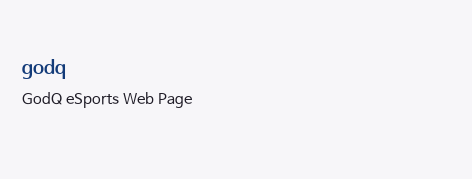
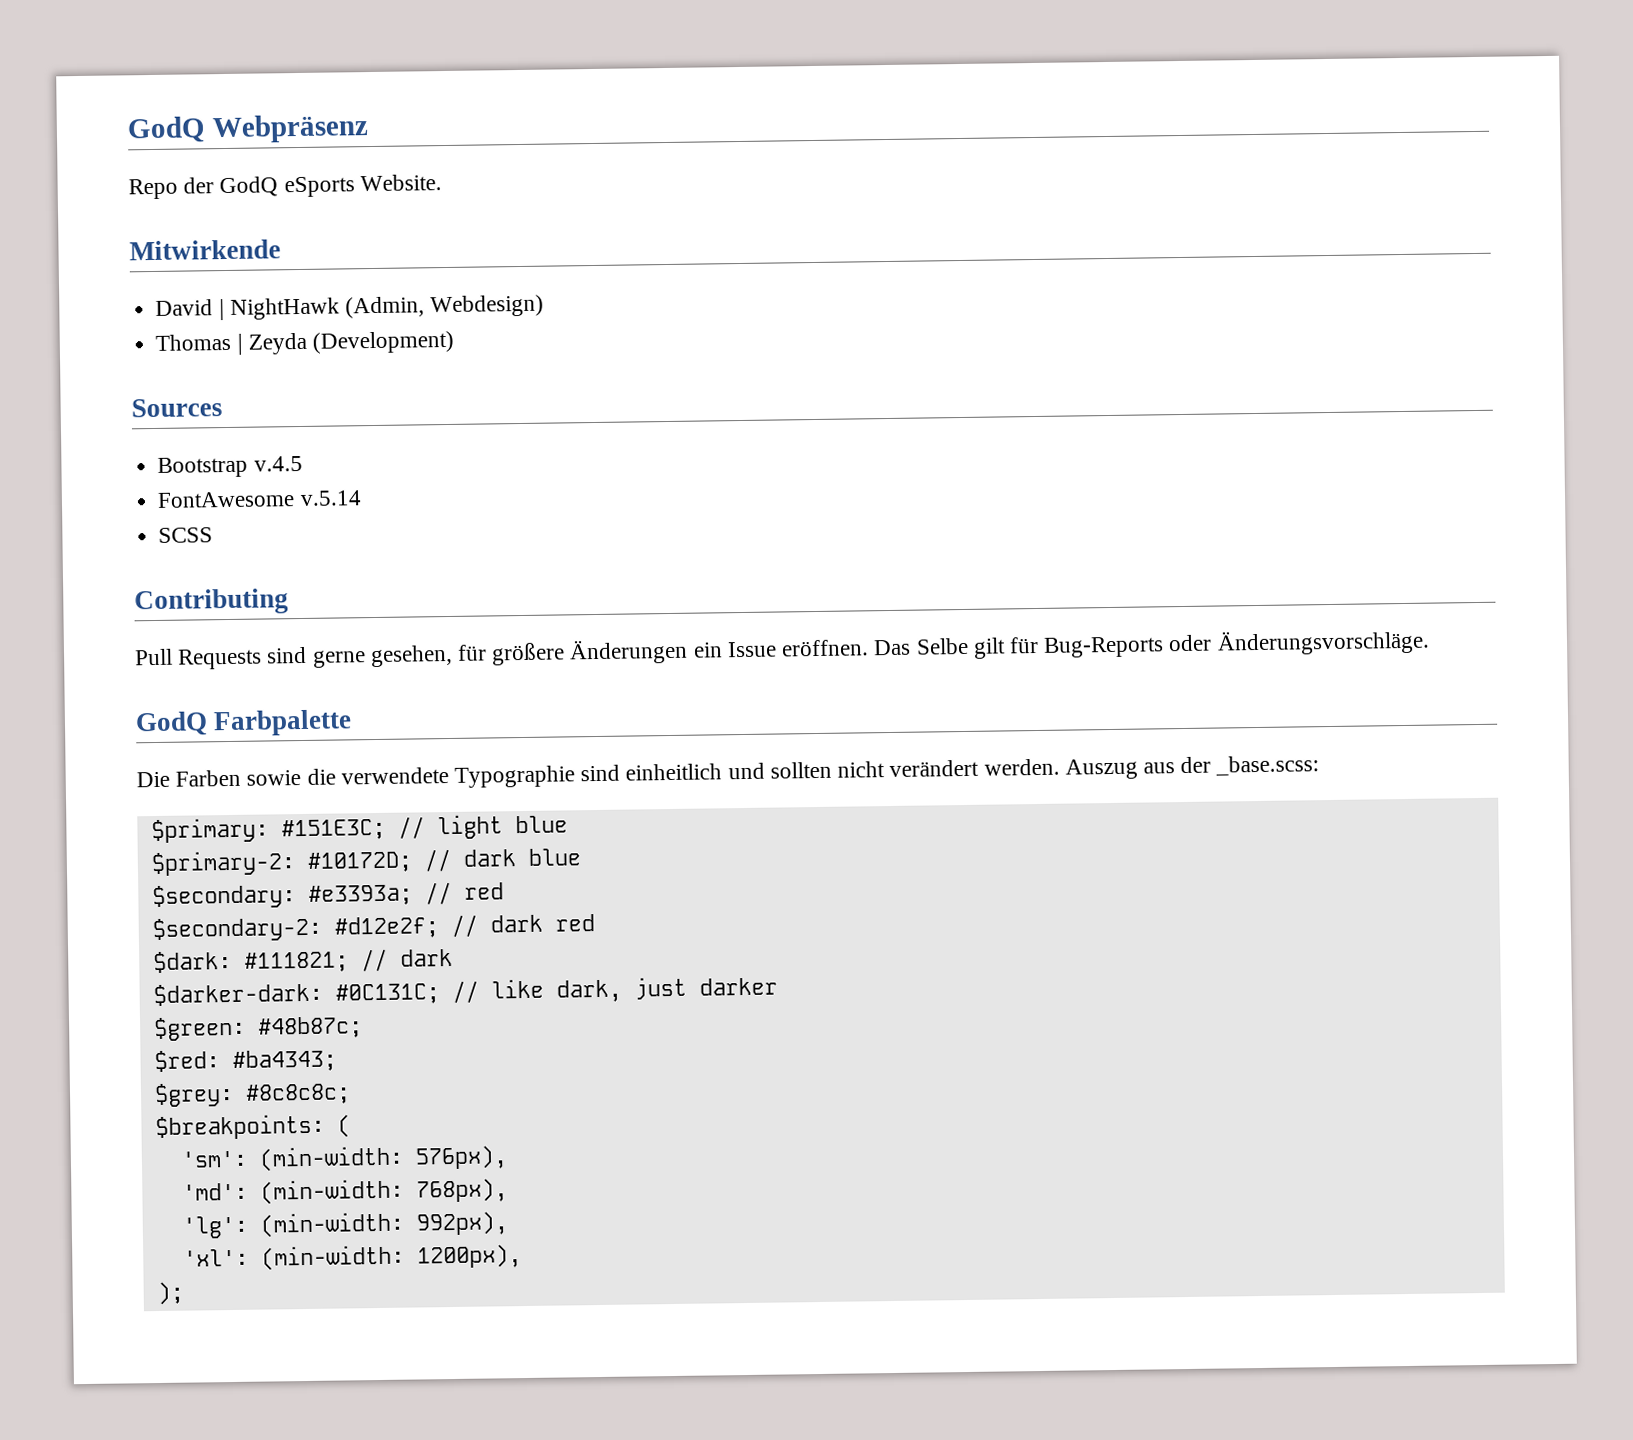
- godq
- GodQ eSports Web Page
+ GodQ Webpräsenz
+ Repo der GodQ eSports Website.
+ Mitwirkende
+ David | NightHawk (Admin, Webdesign)
+ Thomas | Zeyda (Development)
+ Sources
+ Bootstrap v.4.5
+ FontAwesome v.5.14
+ SCSS
+ Contributing
+ Pull Requests sind gerne gesehen, für größere Änderungen ein Issue eröffnen. Das Selbe gilt für Bug-Reports oder Änderungsvorschläge.
+ GodQ Farbpalette
+ Die Farben sowie die verwendete Typographie sind einheitlich und sollten nicht verändert werden. Auszug aus der _base.scss:
+ $primary: #151E3C; // light blue
+ $primary-2: #10172D; // dark blue
+ $secondary: #e3393a; // red
+ $secondary-2: #d12e2f; // dark red
+ $dark: #111821; // dark
+ $darker-dark: #0C131C; // like dark, just darker
+ $green: #48b87c;
+ $red: #ba4343;
+ $grey: #8c8c8c;
+ $breakpoints: (
+ 'sm': (min-width: 576px),
+ 'md': (min-width: 768px),
+ 'lg': (min-width: 992px),
+ 'xl': (min-width: 1200px),
+ );

